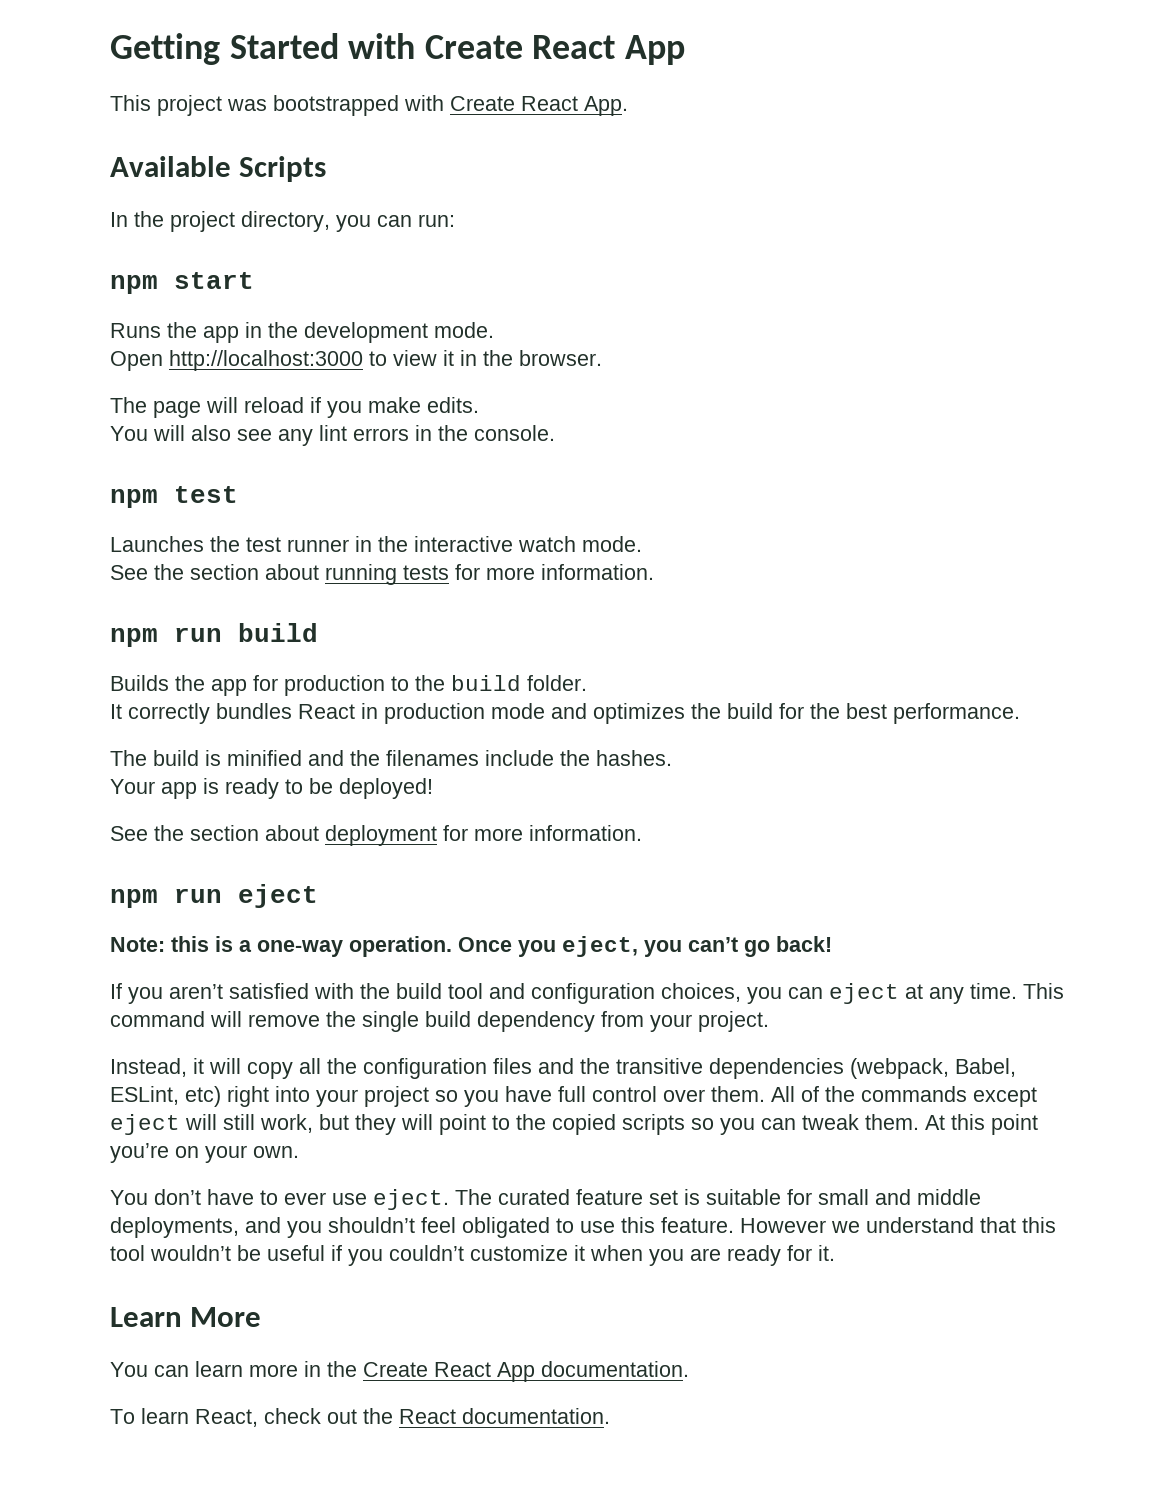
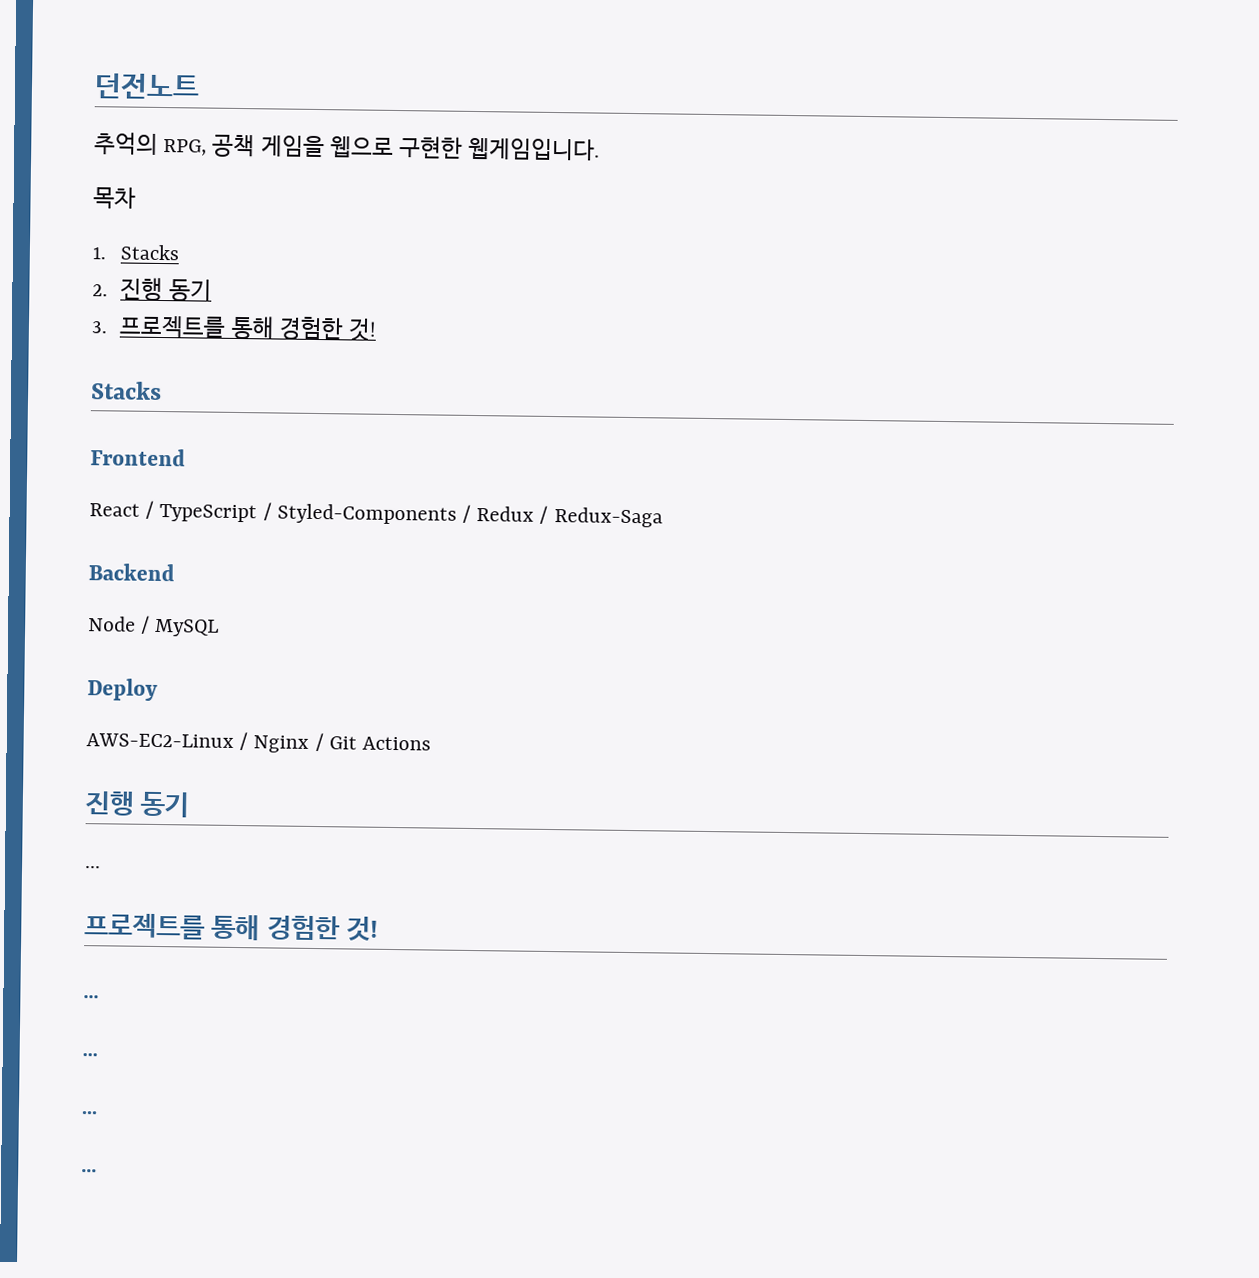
- Getting Started with Create React App
- This project was bootstrapped with Create React App.
- Available Scripts
- In the project directory, you can run:
- npm start
- Runs the app in the development mode.
- Open http://localhost:3000 to view it in the browser.
- The page will reload if you make edits.
- You will also see any lint errors in the console.
- npm test
- Launches the test runner in the interactive watch mode.
- See the section about running tests for more information.
- npm run build
- Builds the app for production to the build folder.
- It correctly bundles React in production mode and optimizes the build for the best performance.
- The build is minified and the filenames include the hashes.
- Your app is ready to be deployed!
- See the section about deployment for more information.
- npm run eject
- Note: this is a one-way operation. Once you eject, you can’t go back!
- If you aren’t satisfied with the build tool and configuration choices, you can eject at any time. This command will remove the single build dependency from your project.
- Instead, it will copy all the configuration files and the transitive dependencies (webpack, Babel, ESLint, etc) right into your project so you have full control over them. All of the commands except eject will still work, but they will point to the copied scripts so you can tweak them. At this point you’re on your own.
- You don’t have to ever use eject. The curated feature set is suitable for small and middle deployments, and you shouldn’t feel obligated to use this feature. However we understand that this tool wouldn’t be useful if you couldn’t customize it when you are ready for it.
- Learn More
- You can learn more in the Create React App documentation.
- To learn React, check out the React documentation.
+ 던전노트
+ 추억의 RPG, 공책 게임을 웹으로 구현한 웹게임입니다.
+ 목차
+ 1. Stacks
+ 2. 진행 동기
+ 3. 프로젝트를 통해 경험한 것!
+ Stacks
+ Frontend
+ React / TypeScript / Styled-Components / Redux / Redux-Saga
+ Backend
+ Node / MySQL
+ Deploy
+ AWS-EC2-Linux / Nginx / Git Actions
+ 진행 동기
+ ...
+ 프로젝트를 통해 경험한 것!
+ ...
+ ...
+ ...
+ ...

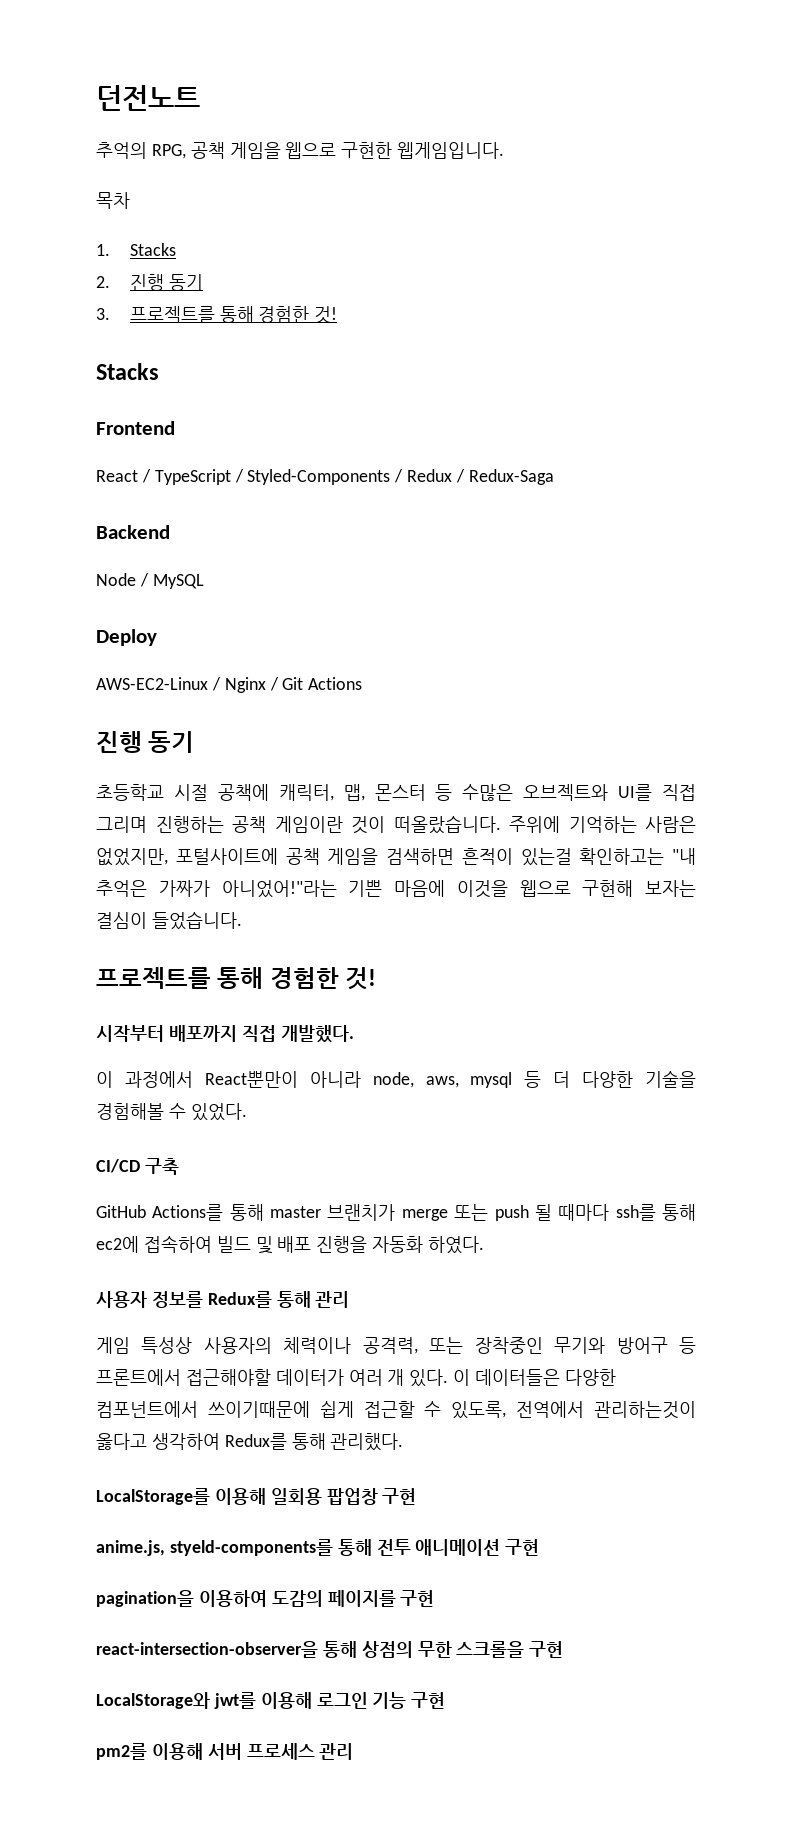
  AWS-EC2-Linux / Nginx / Git Actions
  진행 동기
- ...
+ 초등학교 시절 공책에 캐릭터, 맵, 몬스터 등 수많은 오브젝트와 UI를 직접 그리며 진행하는 공책 게임이란 것이 떠올랐습니다. 주위에 기억하는 사람은 없었지만, 포털사이트에 공책 게임을 검색하면 흔적이 있는걸 확인하고는 "내 추억은 가짜가 아니었어!"라는 기쁜 마음에 이것을 웹으로 구현해 보자는 결심이 들었습니다.
  프로젝트를 통해 경험한 것!
- ...
- ...
- ...
- ...
+ 시작부터 배포까지 직접 개발했다.
+ 이 과정에서 React뿐만이 아니라 node, aws, mysql 등 더 다양한 기술을 경험해볼 수 있었다.
+ CI/CD 구축
+ GitHub Actions를 통해 master 브랜치가 merge 또는 push 될 때마다 ssh를 통해 ec2에 접속하여 빌드 및 배포 진행을 자동화 하였다.
+ 사용자 정보를 Redux를 통해 관리
+ 게임 특성상 사용자의 체력이나 공격력, 또는 장착중인 무기와 방어구 등 프론트에서 접근해야할 데이터가 여러 개 있다. 이 데이터들은 다양한 컴포넌트에서 쓰이기때문에 쉽게 접근할 수 있도록, 전역에서 관리하는것이 옳다고 생각하여 Redux를 통해 관리했다.
+ LocalStorage를 이용해 일회용 팝업창 구현
+ anime.js, styeld-components를 통해 전투 애니메이션 구현
+ pagination을 이용하여 도감의 페이지를 구현
+ react-intersection-observer을 통해 상점의 무한 스크롤을 구현
+ LocalStorage와 jwt를 이용해 로그인 기능 구현
+ pm2를 이용해 서버 프로세스 관리

